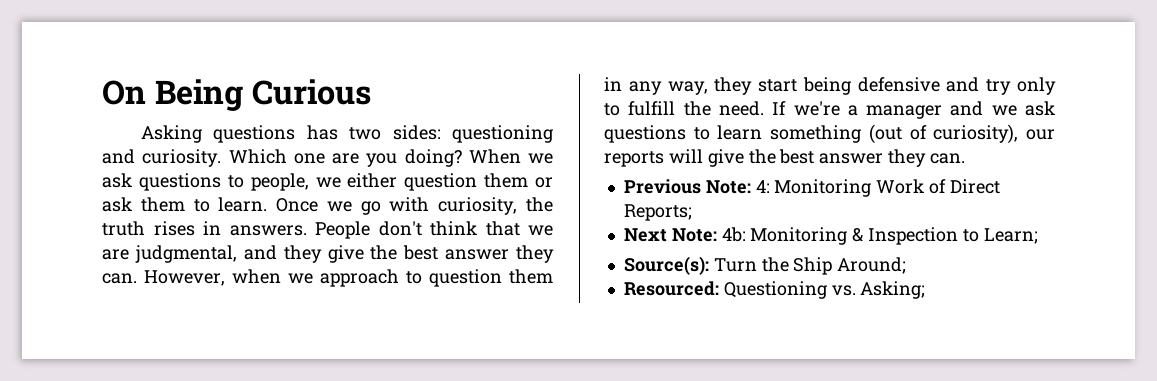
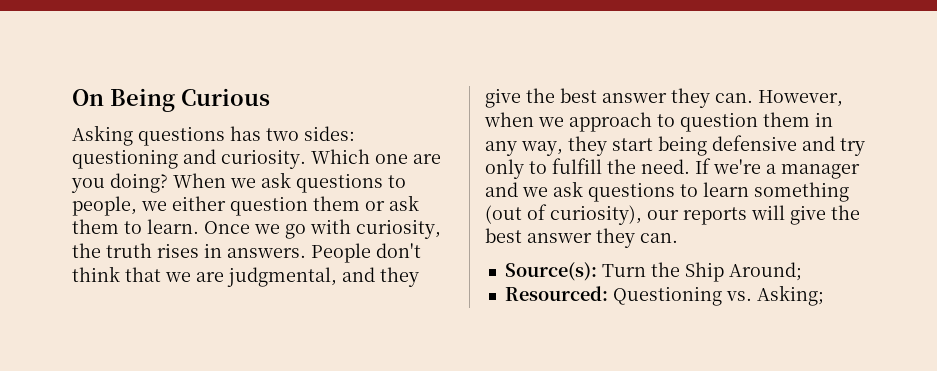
- Previous Note: 4: Monitoring Work of Direct Reports;
- Next Note: 4b: Monitoring & Inspection to Learn;

